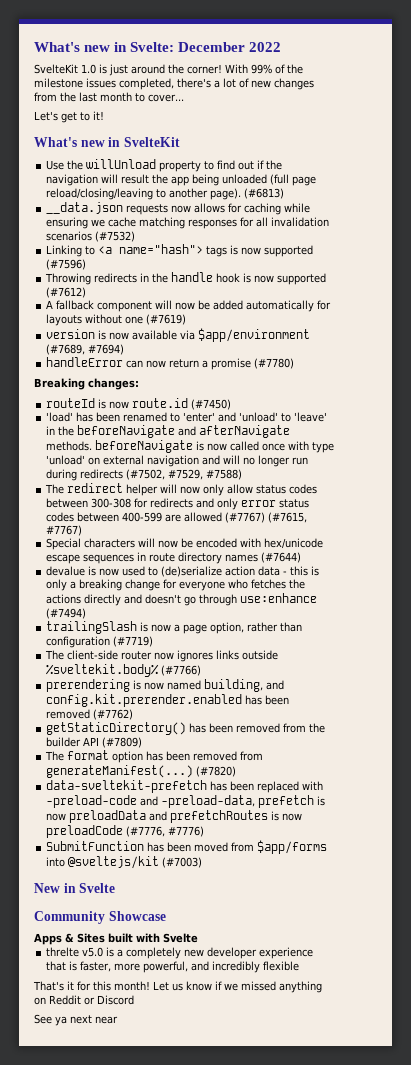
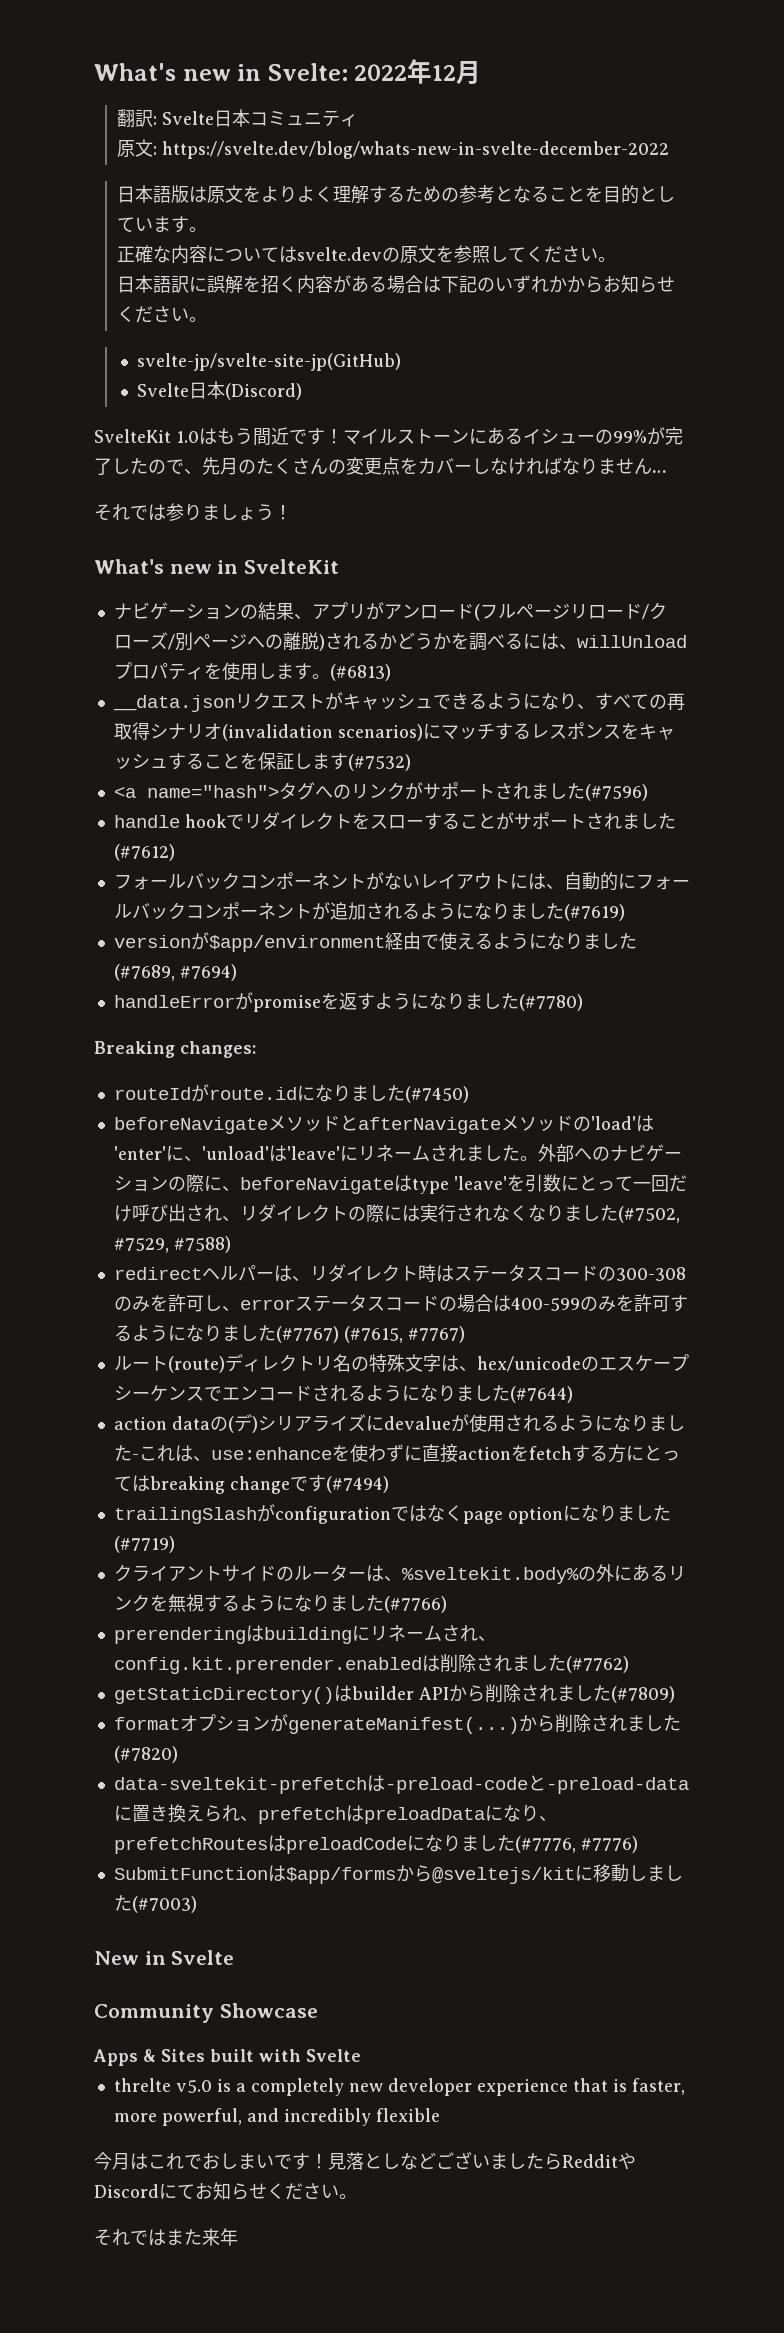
- What's new in Svelte: December 2022
- SvelteKit 1.0 is just around the corner! With 99% of the milestone issues completed, there's a lot of new changes from the last month to cover...
- Let's get to it!
+ What's new in Svelte: 2022年12月
+ 翻訳: Svelte日本コミュニティ
+ 原文: https://svelte.dev/blog/whats-new-in-svelte-december-2022
+ 日本語版は原文をよりよく理解するための参考となることを目的としています。
+ 正確な内容についてはsvelte.devの原文を参照してください。
+ 日本語訳に誤解を招く内容がある場合は下記のいずれかからお知らせください。
+ svelte-jp/svelte-site-jp(GitHub)
+ Svelte日本(Discord)
+ SvelteKit 1.0はもう間近です！マイルストーンにあるイシューの99%が完了したので、先月のたくさんの変更点をカバーしなければなりません…
+ それでは参りましょう！
  What's new in SvelteKit
- Use the willUnload property to find out if the navigation will result the app being unloaded (full page reload/closing/leaving to another page). (#6813)
- __data.json requests now allows for caching while ensuring we cache matching responses for all invalidation scenarios (#7532)
- Linking to <a name="hash"> tags is now supported (#7596)
- Throwing redirects in the handle hook is now supported (#7612)
- A fallback component will now be added automatically for layouts without one (#7619)
- version is now available via $app/environment (#7689, #7694)
- handleError can now return a promise (#7780)
+ ナビゲーションの結果、アプリがアンロード(フルページリロード/クローズ/別ページへの離脱)されるかどうかを調べるには、willUnloadプロパティを使用します。(#6813)
+ __data.jsonリクエストがキャッシュできるようになり、すべての再取得シナリオ(invalidation scenarios)にマッチするレスポンスをキャッシュすることを保証します(#7532)
+ <a name="hash">タグへのリンクがサポートされました(#7596)
+ handle hookでリダイレクトをスローすることがサポートされました(#7612)
+ フォールバックコンポーネントがないレイアウトには、自動的にフォールバックコンポーネントが追加されるようになりました(#7619)
+ versionが$app/environment経由で使えるようになりました(#7689, #7694)
+ handleErrorがpromiseを返すようになりました(#7780)
  Breaking changes:
- routeId is now route.id (#7450)
- 'load' has been renamed to 'enter' and 'unload' to 'leave' in the beforeNavigate and afterNavigate methods. beforeNavigate is now called once with type 'unload' on external navigation and will no longer run during redirects (#7502, #7529, #7588)
- The redirect helper will now only allow status codes between 300-308 for redirects and only error status codes between 400-599 are allowed (#7767) (#7615, #7767)
- Special characters will now be encoded with hex/unicode escape sequences in route directory names (#7644)
- devalue is now used to (de)serialize action data - this is only a breaking change for everyone who fetches the actions directly and doesn't go through use:enhance (#7494)
- trailingSlash is now a page option, rather than configuration (#7719)
- The client-side router now ignores links outside %sveltekit.body% (#7766)
- prerendering is now named building, and config.kit.prerender.enabled has been removed (#7762)
- getStaticDirectory() has been removed from the builder API (#7809)
- The format option has been removed from generateManifest(...) (#7820)
- data-sveltekit-prefetch has been replaced with -preload-code and -preload-data, prefetch is now preloadData and prefetchRoutes is now preloadCode (#7776, #7776)
- SubmitFunction has been moved from $app/forms into @sveltejs/kit (#7003)
+ routeIdがroute.idになりました(#7450)
+ beforeNavigateメソッドとafterNavigateメソッドの'load'は'enter'に、'unload'は'leave'にリネームされました。外部へのナビゲーションの際に、beforeNavigateはtype 'leave'を引数にとって一回だけ呼び出され、リダイレクトの際には実行されなくなりました(#7502, #7529, #7588)
+ redirectヘルパーは、リダイレクト時はステータスコードの300-308のみを許可し、errorステータスコードの場合は400-599のみを許可するようになりました(#7767) (#7615, #7767)
+ ルート(route)ディレクトリ名の特殊文字は、hex/unicodeのエスケープシーケンスでエンコードされるようになりました(#7644)
+ action dataの(デ)シリアライズにdevalueが使用されるようになりました-これは、use:enhanceを使わずに直接actionをfetchする方にとってはbreaking changeです(#7494)
+ trailingSlashがconfigurationではなくpage optionになりました(#7719)
+ クライアントサイドのルーターは、%sveltekit.body%の外にあるリンクを無視するようになりました(#7766)
+ prerenderingはbuildingにリネームされ、config.kit.prerender.enabledは削除されました(#7762)
+ getStaticDirectory()はbuilder APIから削除されました(#7809)
+ formatオプションがgenerateManifest(...)から削除されました(#7820)
+ data-sveltekit-prefetchは-preload-codeと-preload-dataに置き換えられ、prefetchはpreloadDataになり、prefetchRoutesはpreloadCodeになりました(#7776, #7776)
+ SubmitFunctionは$app/formsから@sveltejs/kitに移動しました(#7003)
- That's it for this month! Let us know if we missed anything on Reddit or Discord
- See ya next near
+ 今月はこれでおしまいです！見落としなどございましたらRedditやDiscordにてお知らせください。
+ それではまた来年

